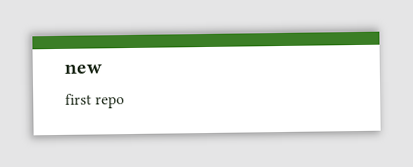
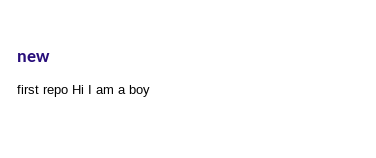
- first repo
+ first repo Hi I am a boy

